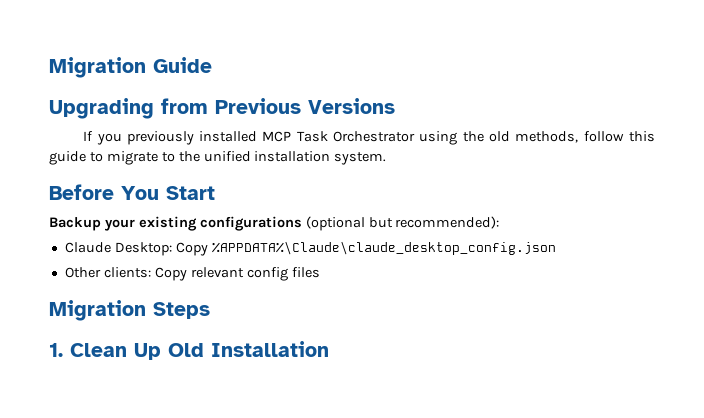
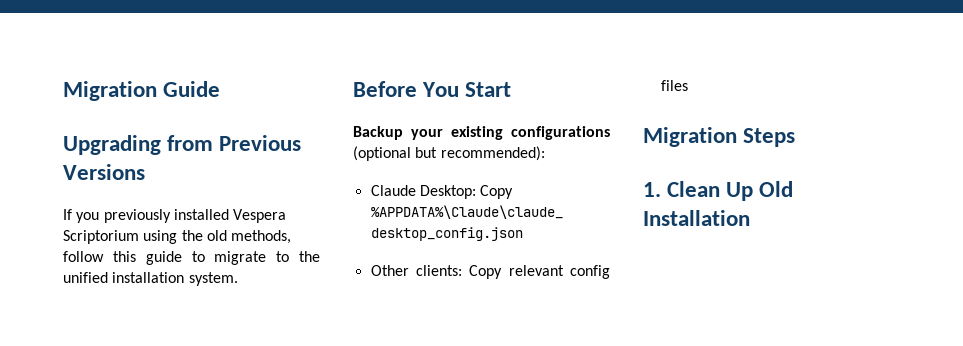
- If you previously installed MCP Task Orchestrator using the old methods, follow this guide to migrate to the unified installation system.
+ If you previously installed Vespera Scriptorium using the old methods, follow this guide to migrate to the unified installation system.

